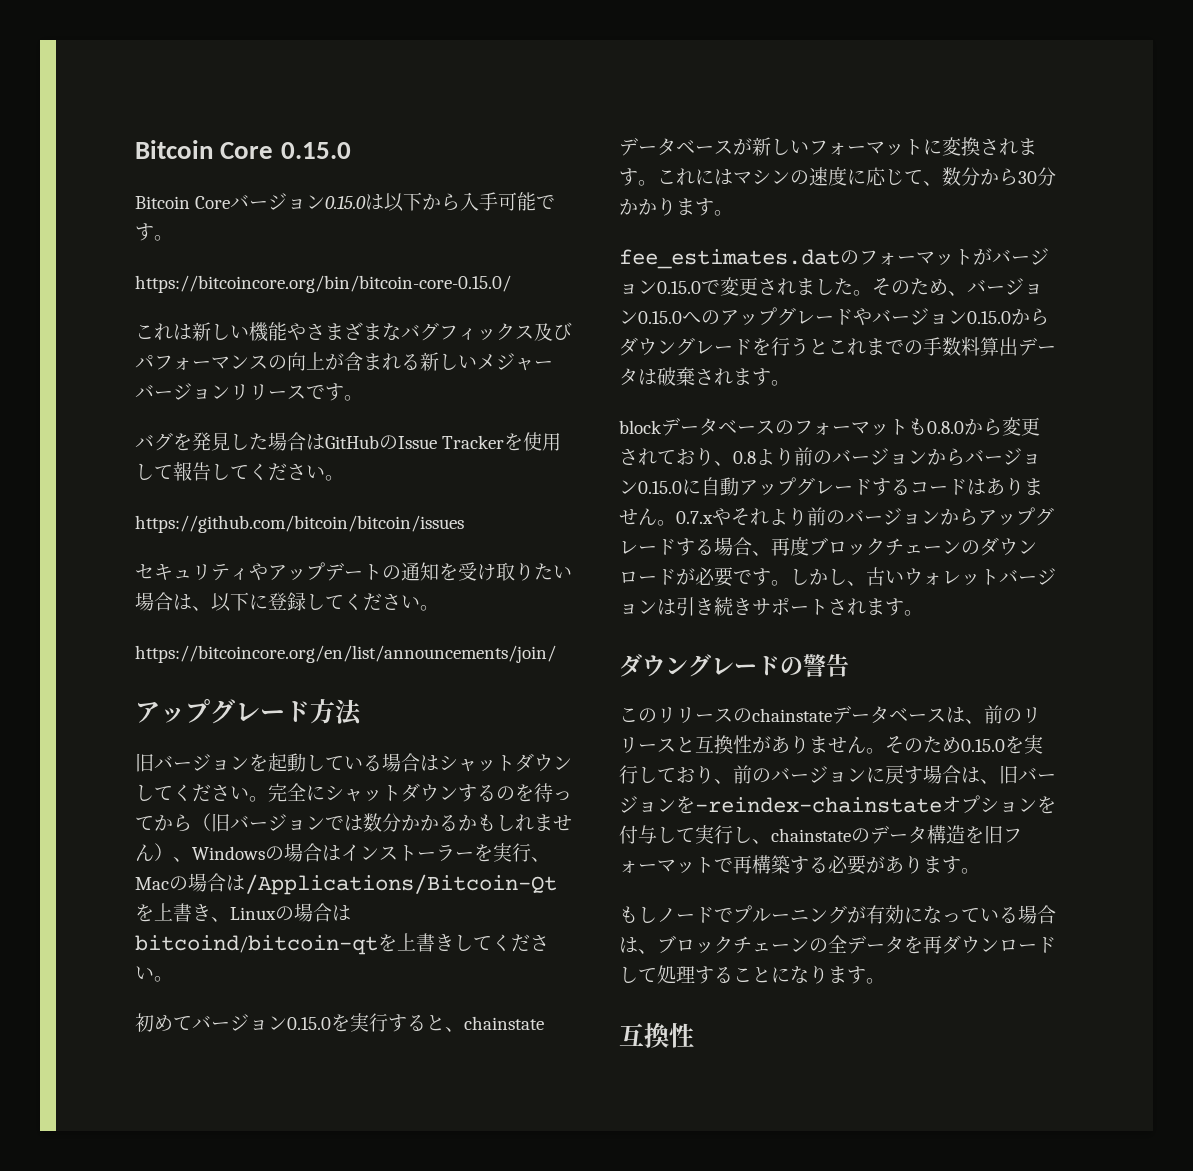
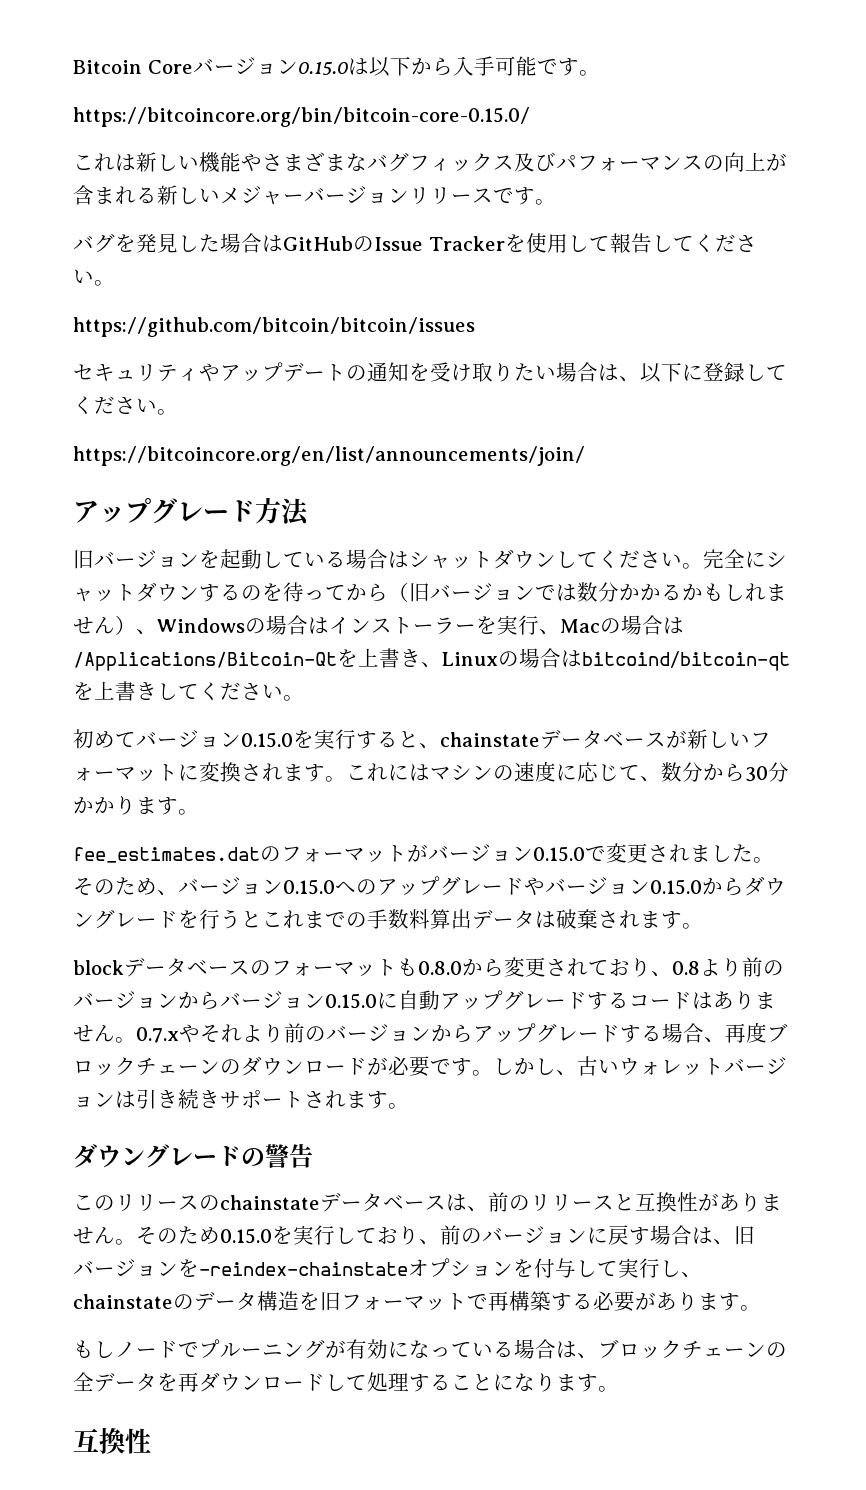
- Bitcoin Core 0.15.0

